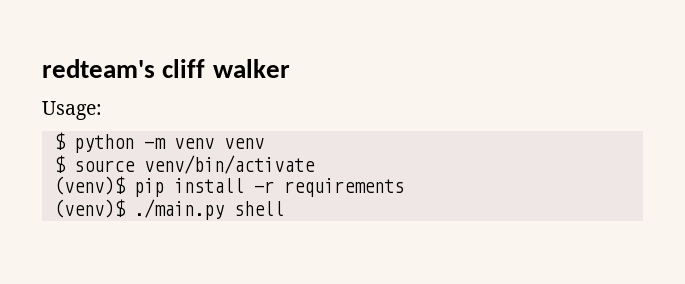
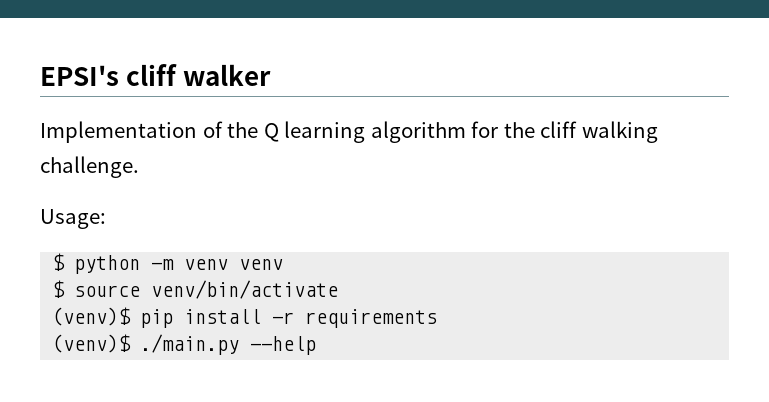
- redteam's cliff walker
+ EPSI's cliff walker
+ Implementation of the Q learning algorithm for the cliff walking challenge.
- (venv)$ ./main.py shell
+ (venv)$ ./main.py --help

